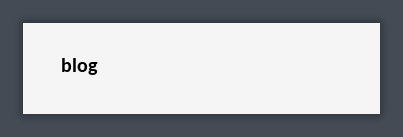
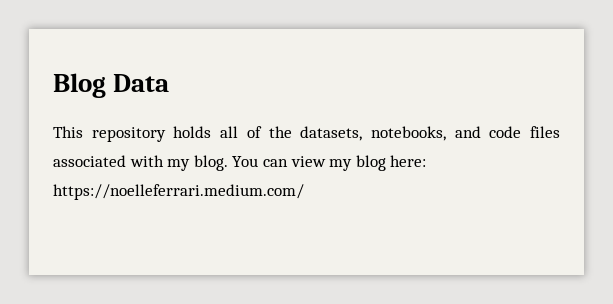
- blog
+ Blog Data
+ This repository holds all of the datasets, notebooks, and code files associated with my blog. You can view my blog here: https://noelleferrari.medium.com/

